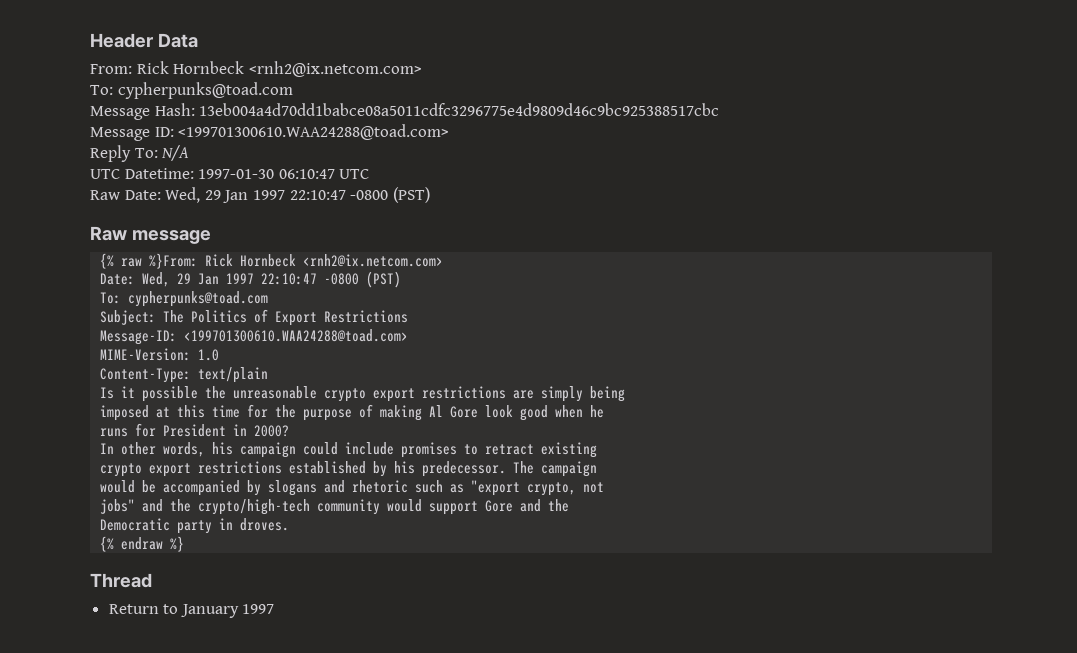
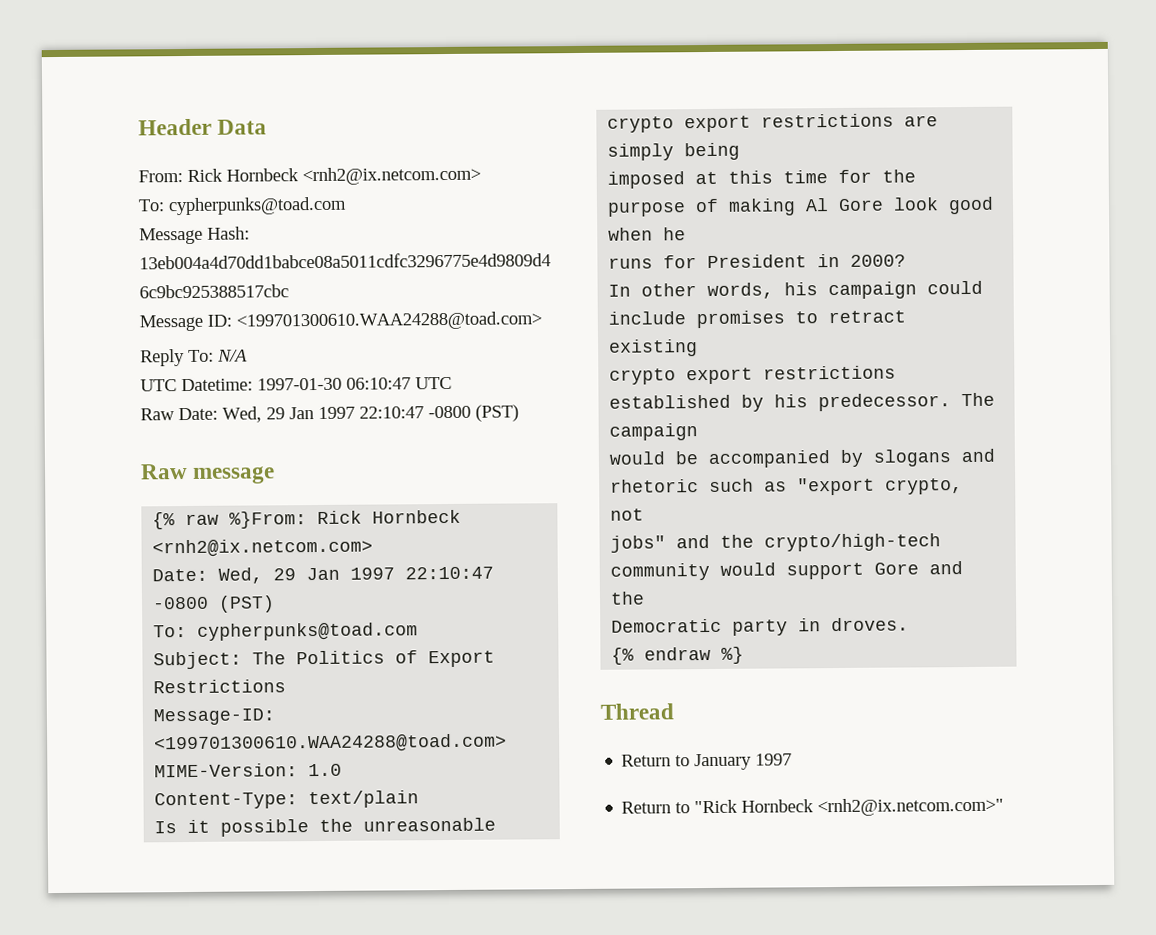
+ Return to "Rick Hornbeck <rnh2@ix.netcom.com>"

